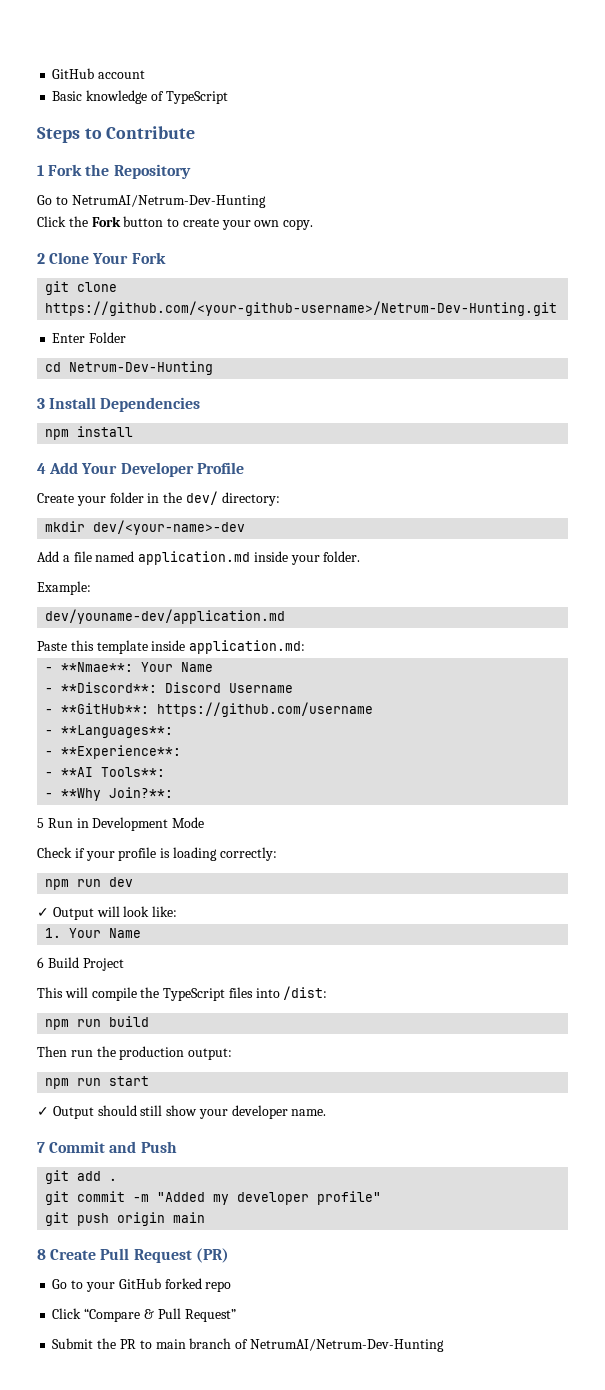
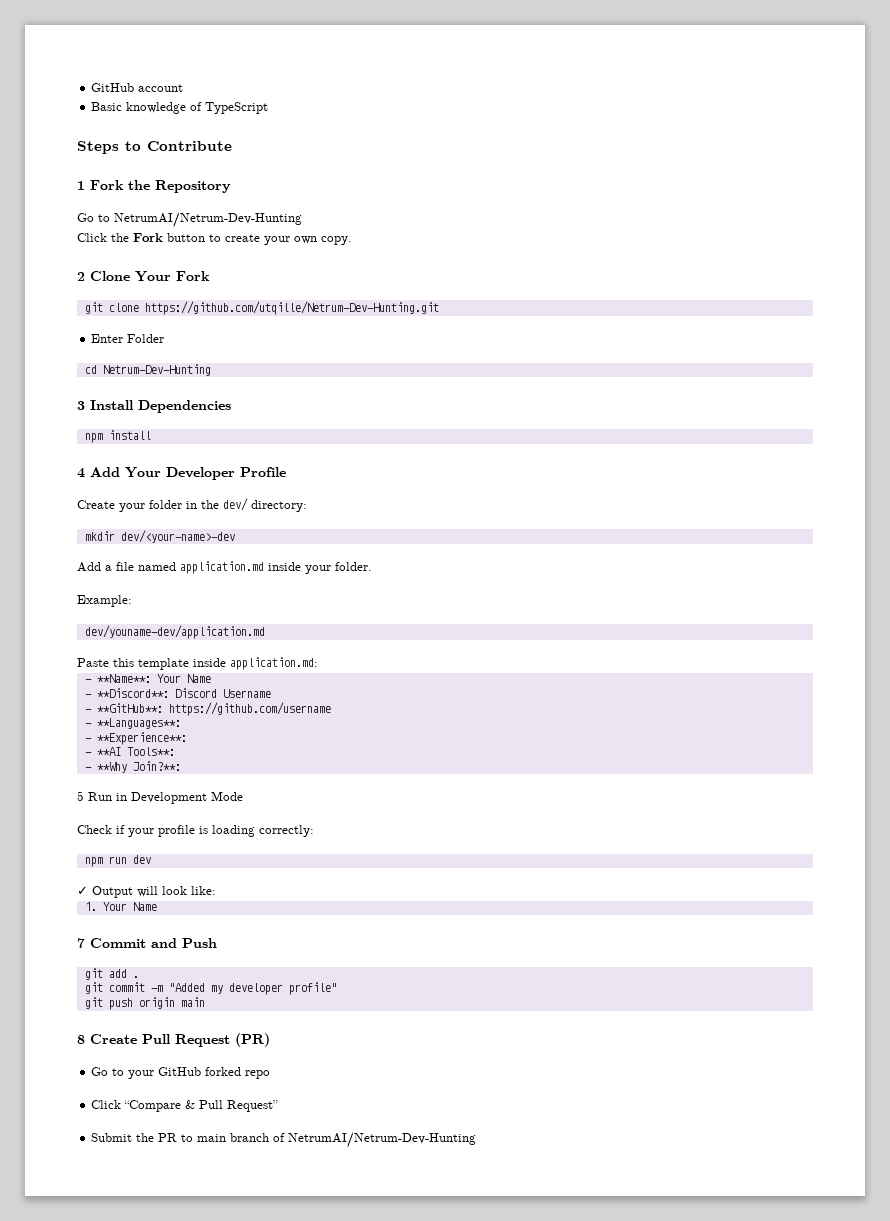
- git clone https://github.com/<your-github-username>/Netrum-Dev-Hunting.git
+ git clone https://github.com/utqille/Netrum-Dev-Hunting.git
- - **Nmae**: Your Name
+ - **Name**: Your Name
- 6 Build Project
- This will compile the TypeScript files into /dist:
- npm run build
- Then run the production output:
- npm run start
- ✓ Output should still show your developer name.

